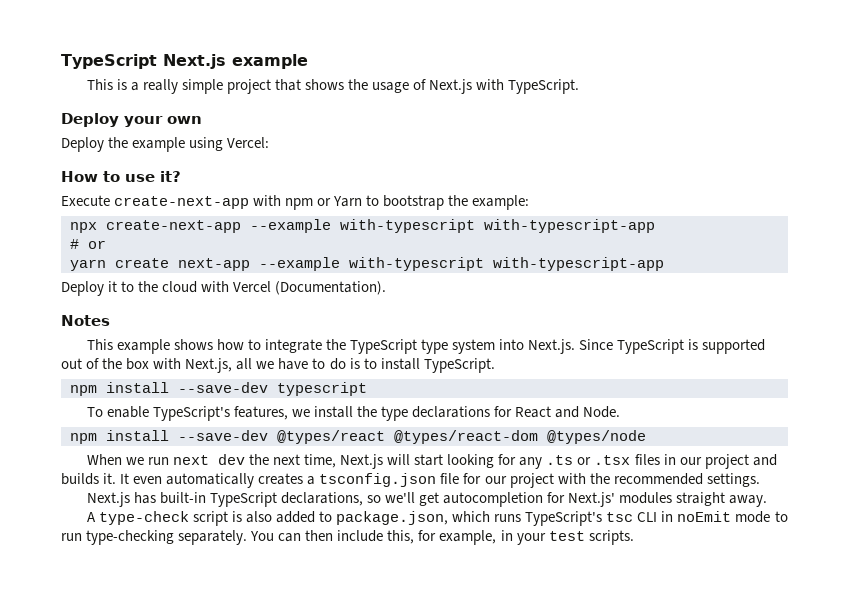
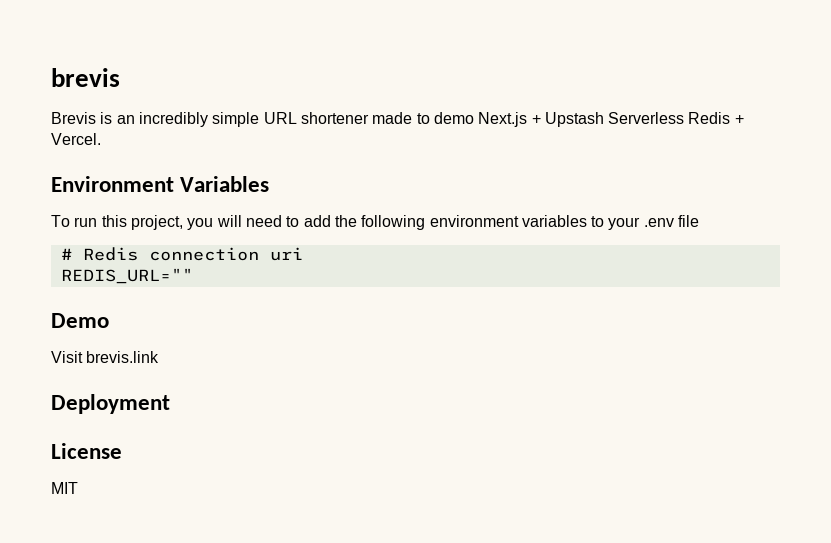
- TypeScript Next.js example
- This is a really simple project that shows the usage of Next.js with TypeScript.
- Deploy your own
- Deploy the example using Vercel:
- How to use it?
- Execute create-next-app with npm or Yarn to bootstrap the example:
- npx create-next-app --example with-typescript with-typescript-app
- # or
- yarn create next-app --example with-typescript with-typescript-app
- Deploy it to the cloud with Vercel (Documentation).
- Notes
- This example shows how to integrate the TypeScript type system into Next.js. Since TypeScript is supported out of the box with Next.js, all we have to do is to install TypeScript.
- npm install --save-dev typescript
- To enable TypeScript's features, we install the type declarations for React and Node.
- npm install --save-dev @types/react @types/react-dom @types/node
- When we run next dev the next time, Next.js will start looking for any .ts or .tsx files in our project and builds it. It even automatically creates a tsconfig.json file for our project with the recommended settings.
- Next.js has built-in TypeScript declarations, so we'll get autocompletion for Next.js' modules straight away.
- A type-check script is also added to package.json, which runs TypeScript's tsc CLI in noEmit mode to run type-checking separately. You can then include this, for example, in your test scripts.
+ brevis
+ Brevis is an incredibly simple URL shortener made to demo Next.js + Upstash Serverless Redis + Vercel.
+ Environment Variables
+ To run this project, you will need to add the following environment variables to your .env file
+ # Redis connection uri
+ REDIS_URL=""
+ Demo
+ Visit brevis.link
+ Deployment
+ License
+ MIT

